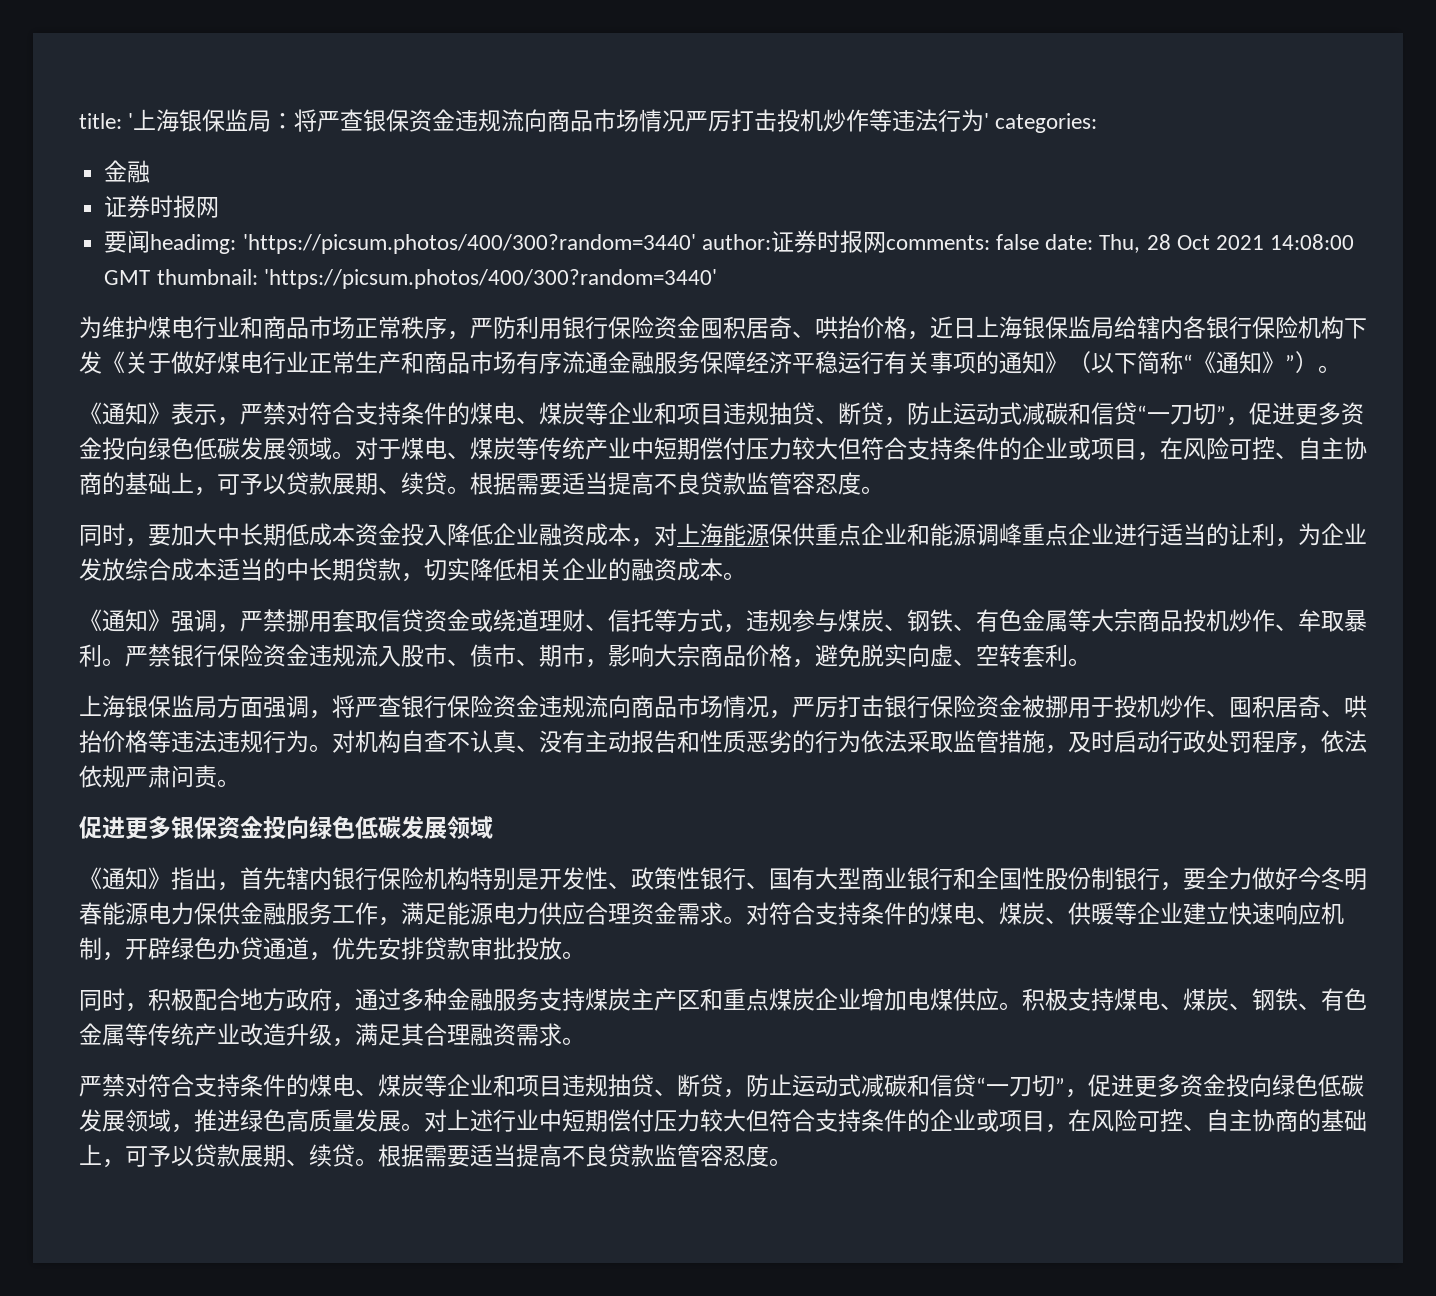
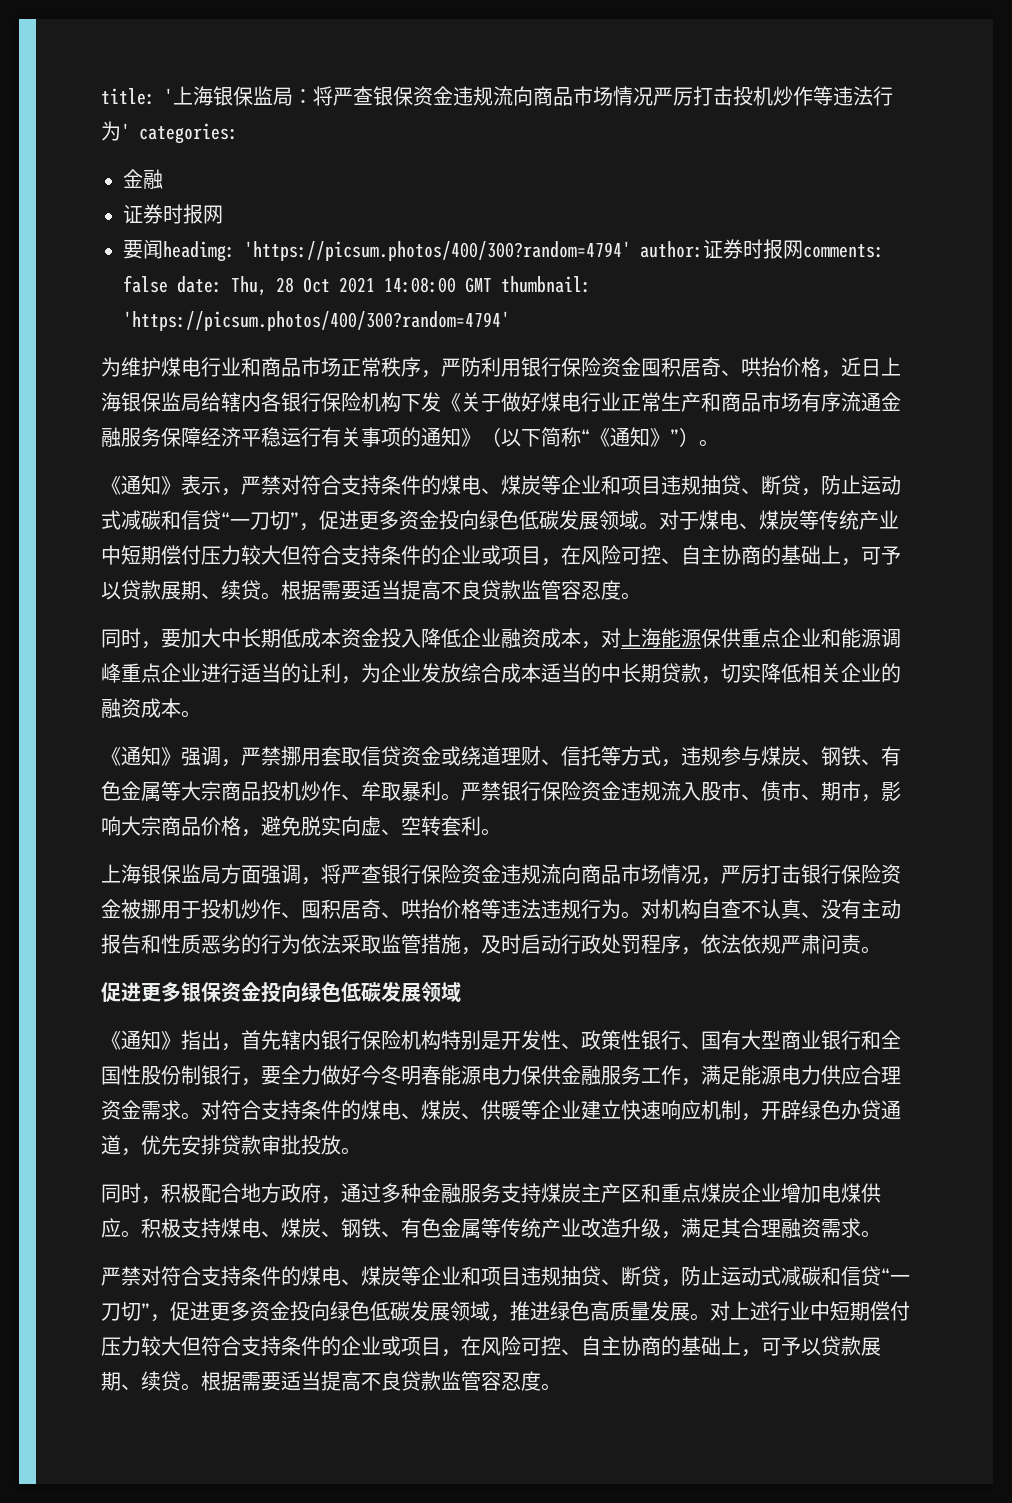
- 要闻headimg: 'https://picsum.photos/400/300?random=3440' author:证券时报网comments: false date: Thu, 28 Oct 2021 14:08:00 GMT thumbnail: 'https://picsum.photos/400/300?random=3440'
+ 要闻headimg: 'https://picsum.photos/400/300?random=4794' author:证券时报网comments: false date: Thu, 28 Oct 2021 14:08:00 GMT thumbnail: 'https://picsum.photos/400/300?random=4794'

